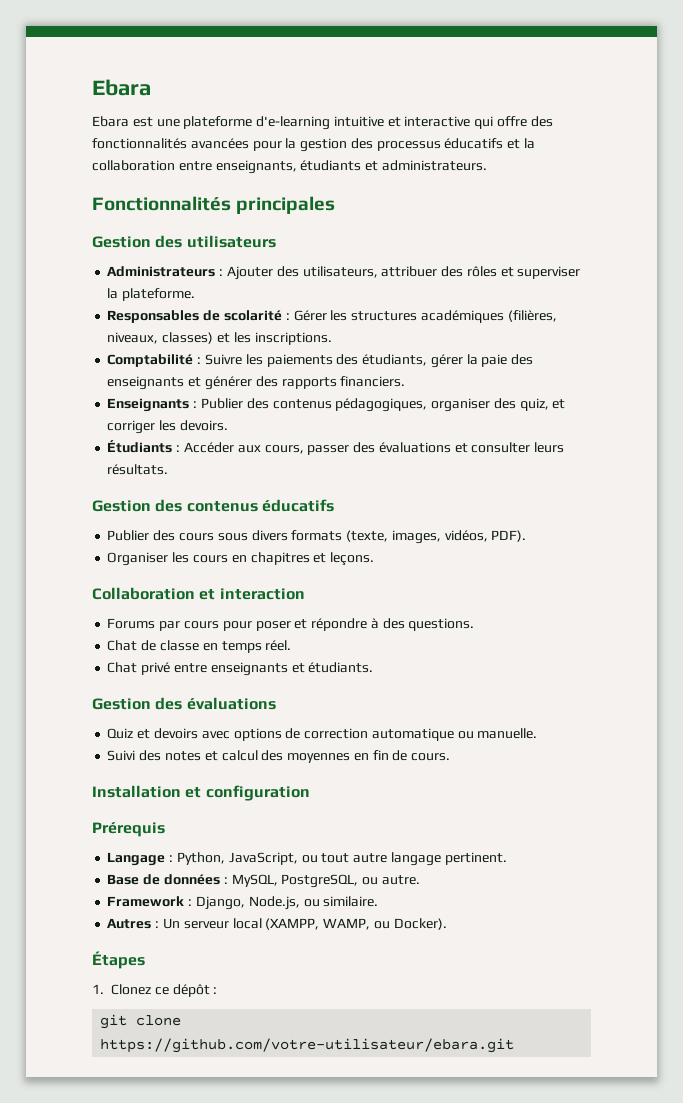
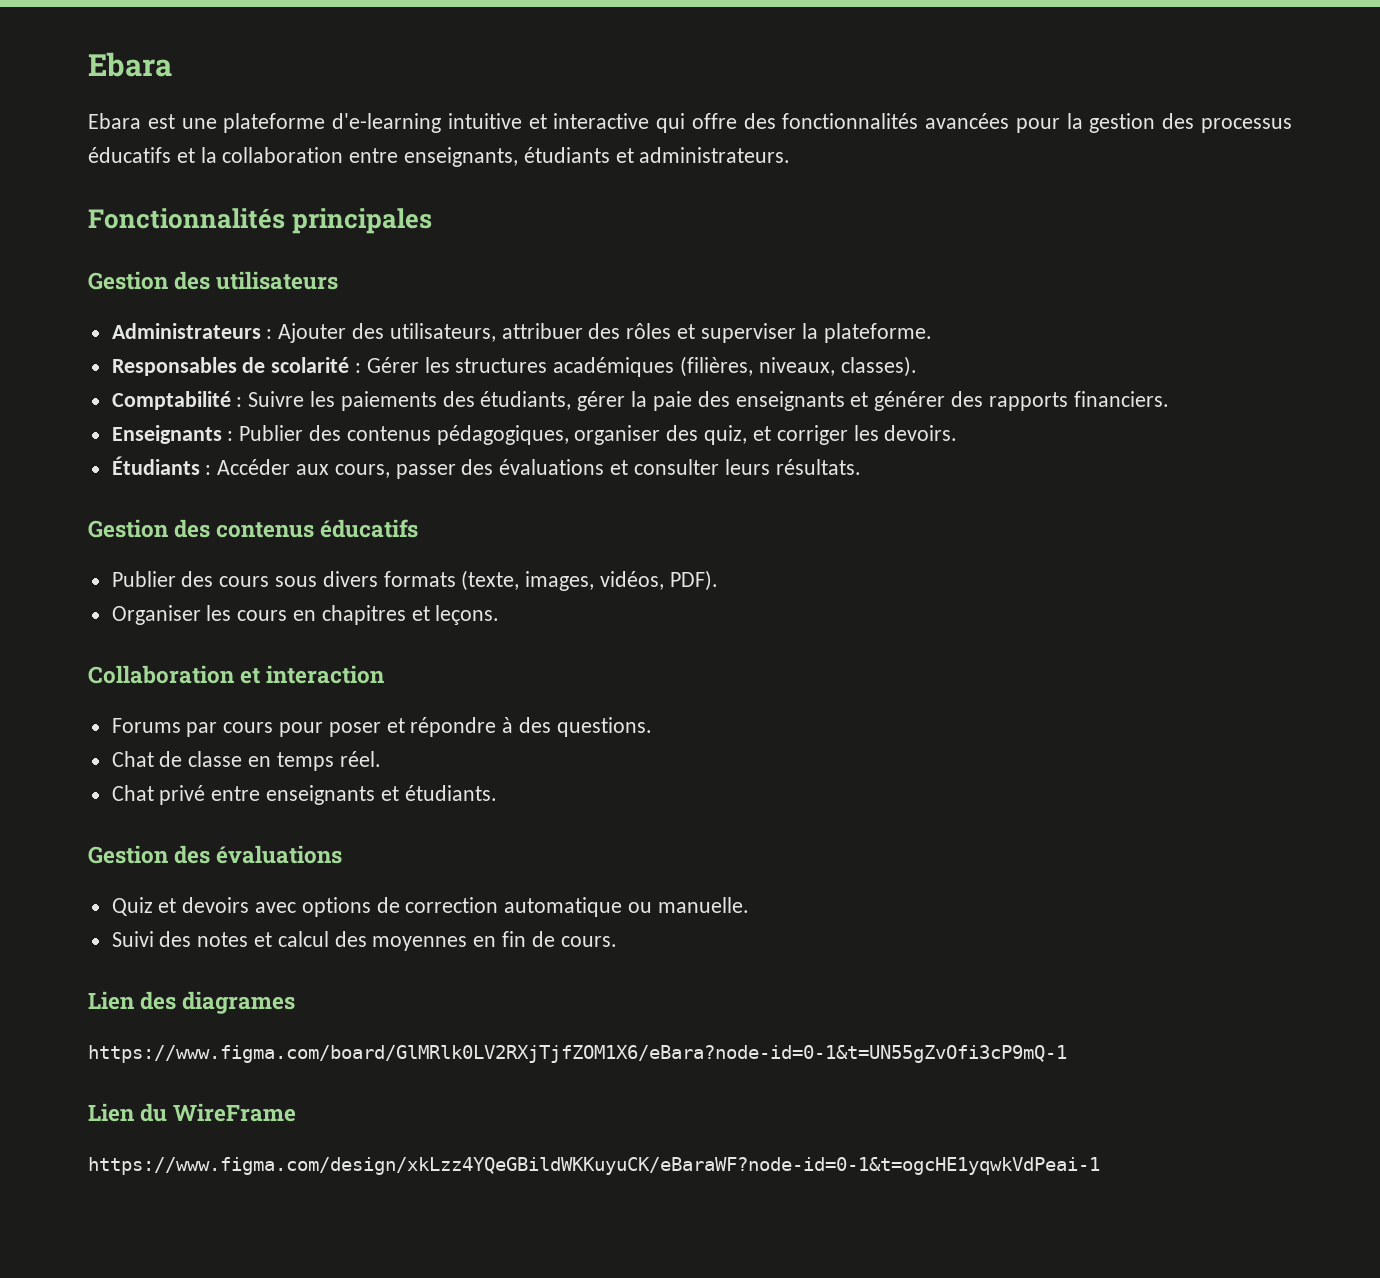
- Responsables de scolarité : Gérer les structures académiques (filières, niveaux, classes) et les inscriptions.
+ Responsables de scolarité : Gérer les structures académiques (filières, niveaux, classes).
- Installation et configuration
- Prérequis
- Langage : Python, JavaScript, ou tout autre langage pertinent.
- Base de données : MySQL, PostgreSQL, ou autre.
- Framework : Django, Node.js, ou similaire.
- Autres : Un serveur local (XAMPP, WAMP, ou Docker).
- Étapes
- 1. Clonez ce dépôt :
- git clone https://github.com/votre-utilisateur/ebara.git
+ Lien des diagrames
+ https://www.figma.com/board/GlMRlk0LV2RXjTjfZOM1X6/eBara?node-id=0-1&t=UN55gZvOfi3cP9mQ-1
+ Lien du WireFrame
+ https://www.figma.com/design/xkLzz4YQeGBildWKKuyuCK/eBaraWF?node-id=0-1&t=ogcHE1yqwkVdPeai-1

